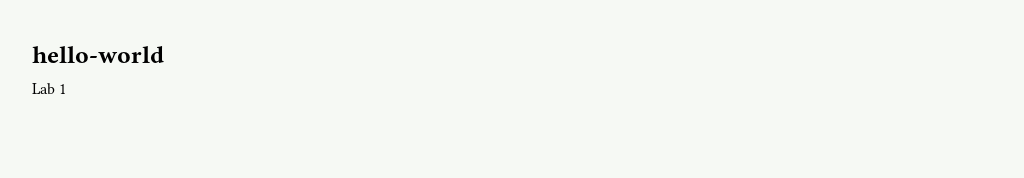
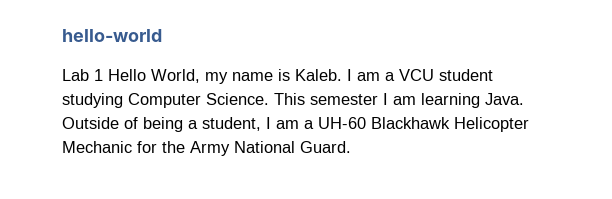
- Lab 1
+ Lab 1 Hello World, my name is Kaleb. I am a VCU student studying Computer Science. This semester I am learning Java. Outside of being a student, I am a UH-60 Blackhawk Helicopter Mechanic for the Army National Guard.

